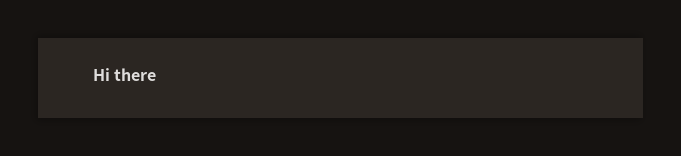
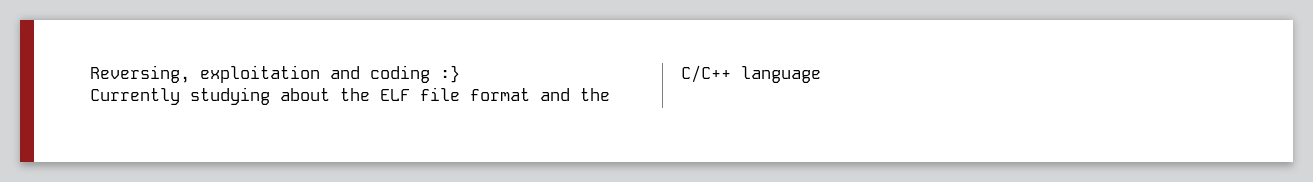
- Hi there
+ Reversing, exploitation and coding :}
+ Currently studying about the ELF file format and the C/C++ language

